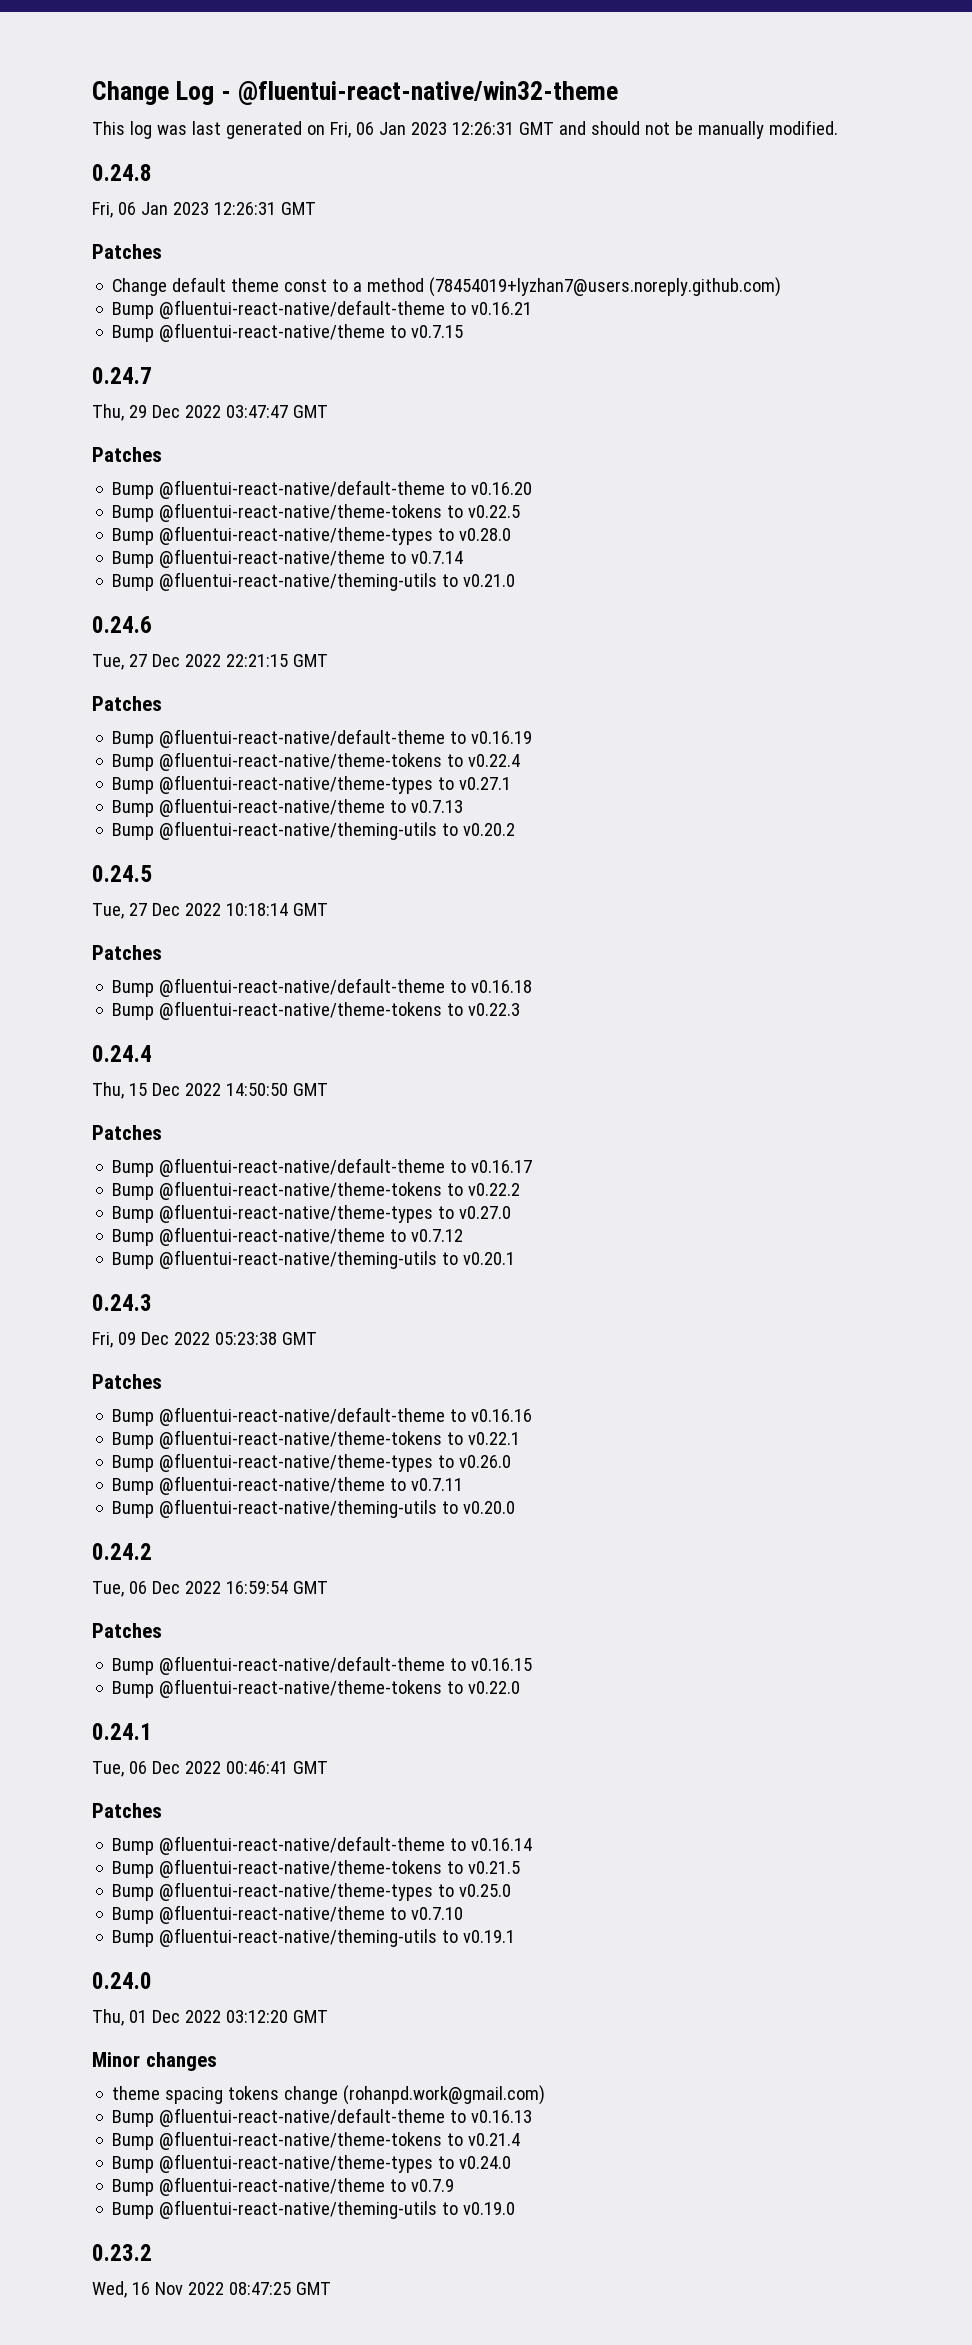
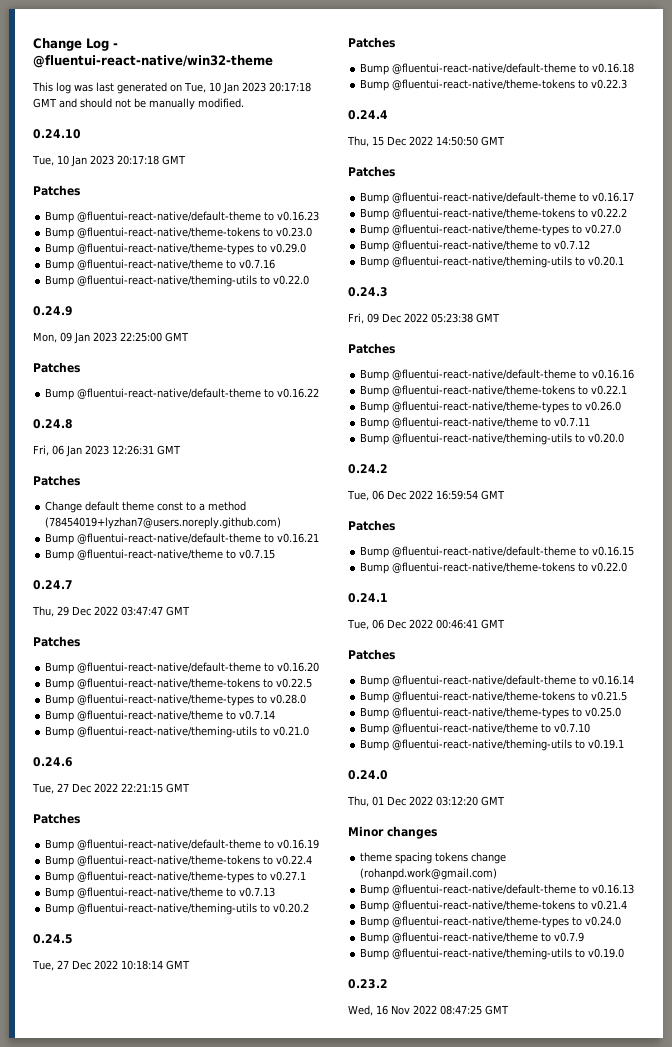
- This log was last generated on Fri, 06 Jan 2023 12:26:31 GMT and should not be manually modified.
+ This log was last generated on Tue, 10 Jan 2023 20:17:18 GMT and should not be manually modified.
+ 0.24.10
+ Tue, 10 Jan 2023 20:17:18 GMT
+ Patches
+ Bump @fluentui-react-native/default-theme to v0.16.23
+ Bump @fluentui-react-native/theme-tokens to v0.23.0
+ Bump @fluentui-react-native/theme-types to v0.29.0
+ Bump @fluentui-react-native/theme to v0.7.16
+ Bump @fluentui-react-native/theming-utils to v0.22.0
+ 0.24.9
+ Mon, 09 Jan 2023 22:25:00 GMT
+ Patches
+ Bump @fluentui-react-native/default-theme to v0.16.22

